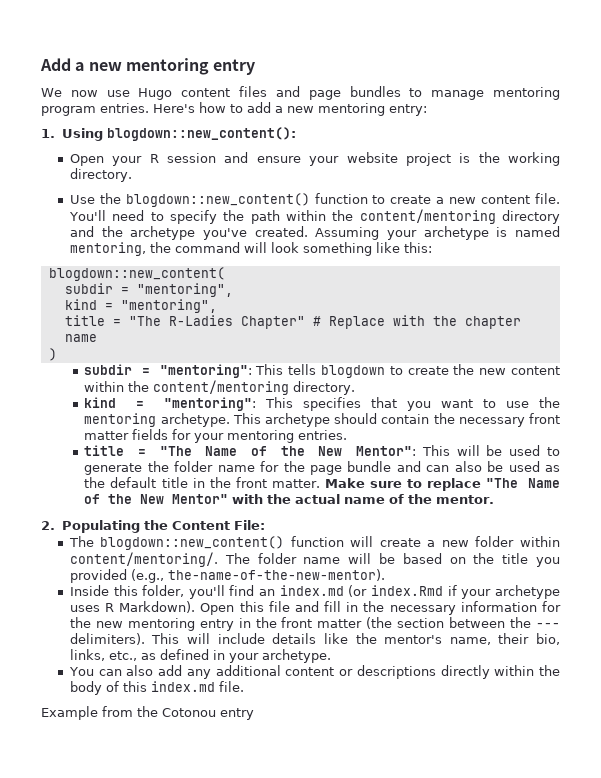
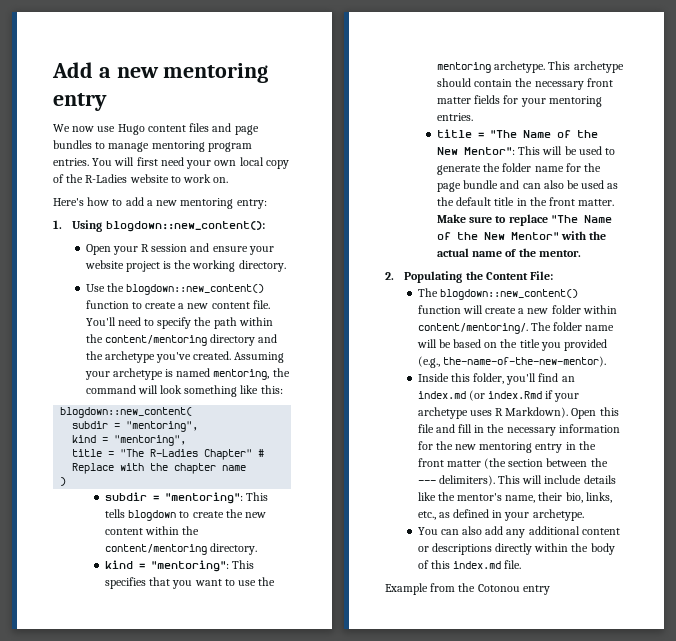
- We now use Hugo content files and page bundles to manage mentoring program entries. Here's how to add a new mentoring entry:
+ We now use Hugo content files and page bundles to manage mentoring program entries. You will first need your own local copy of the R-Ladies website to work on.
+ Here's how to add a new mentoring entry:

